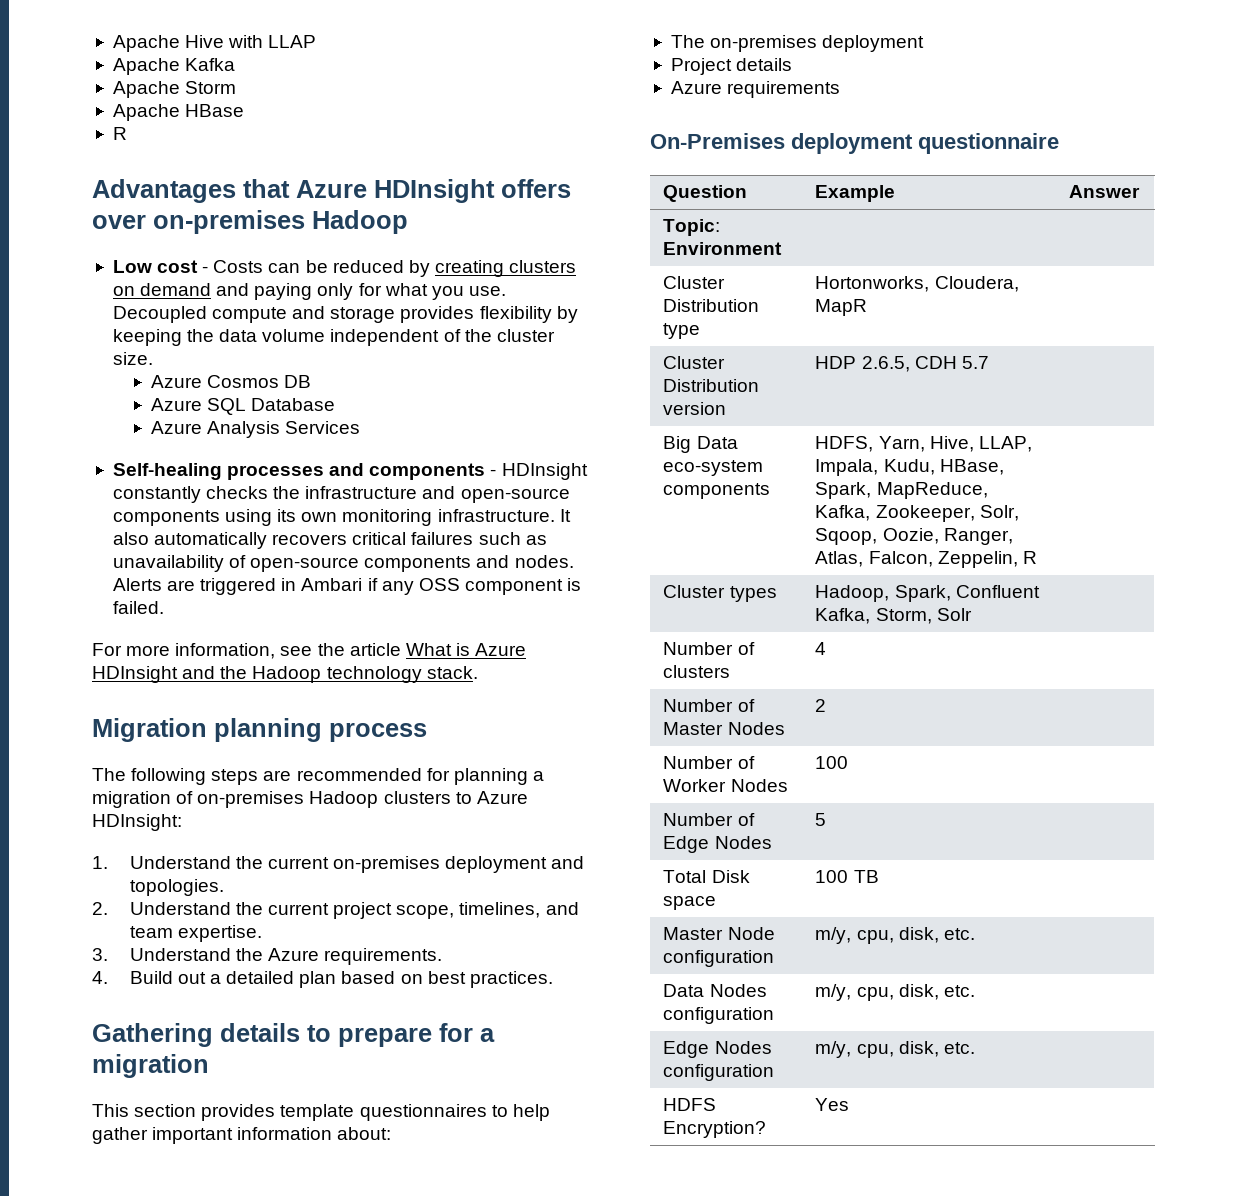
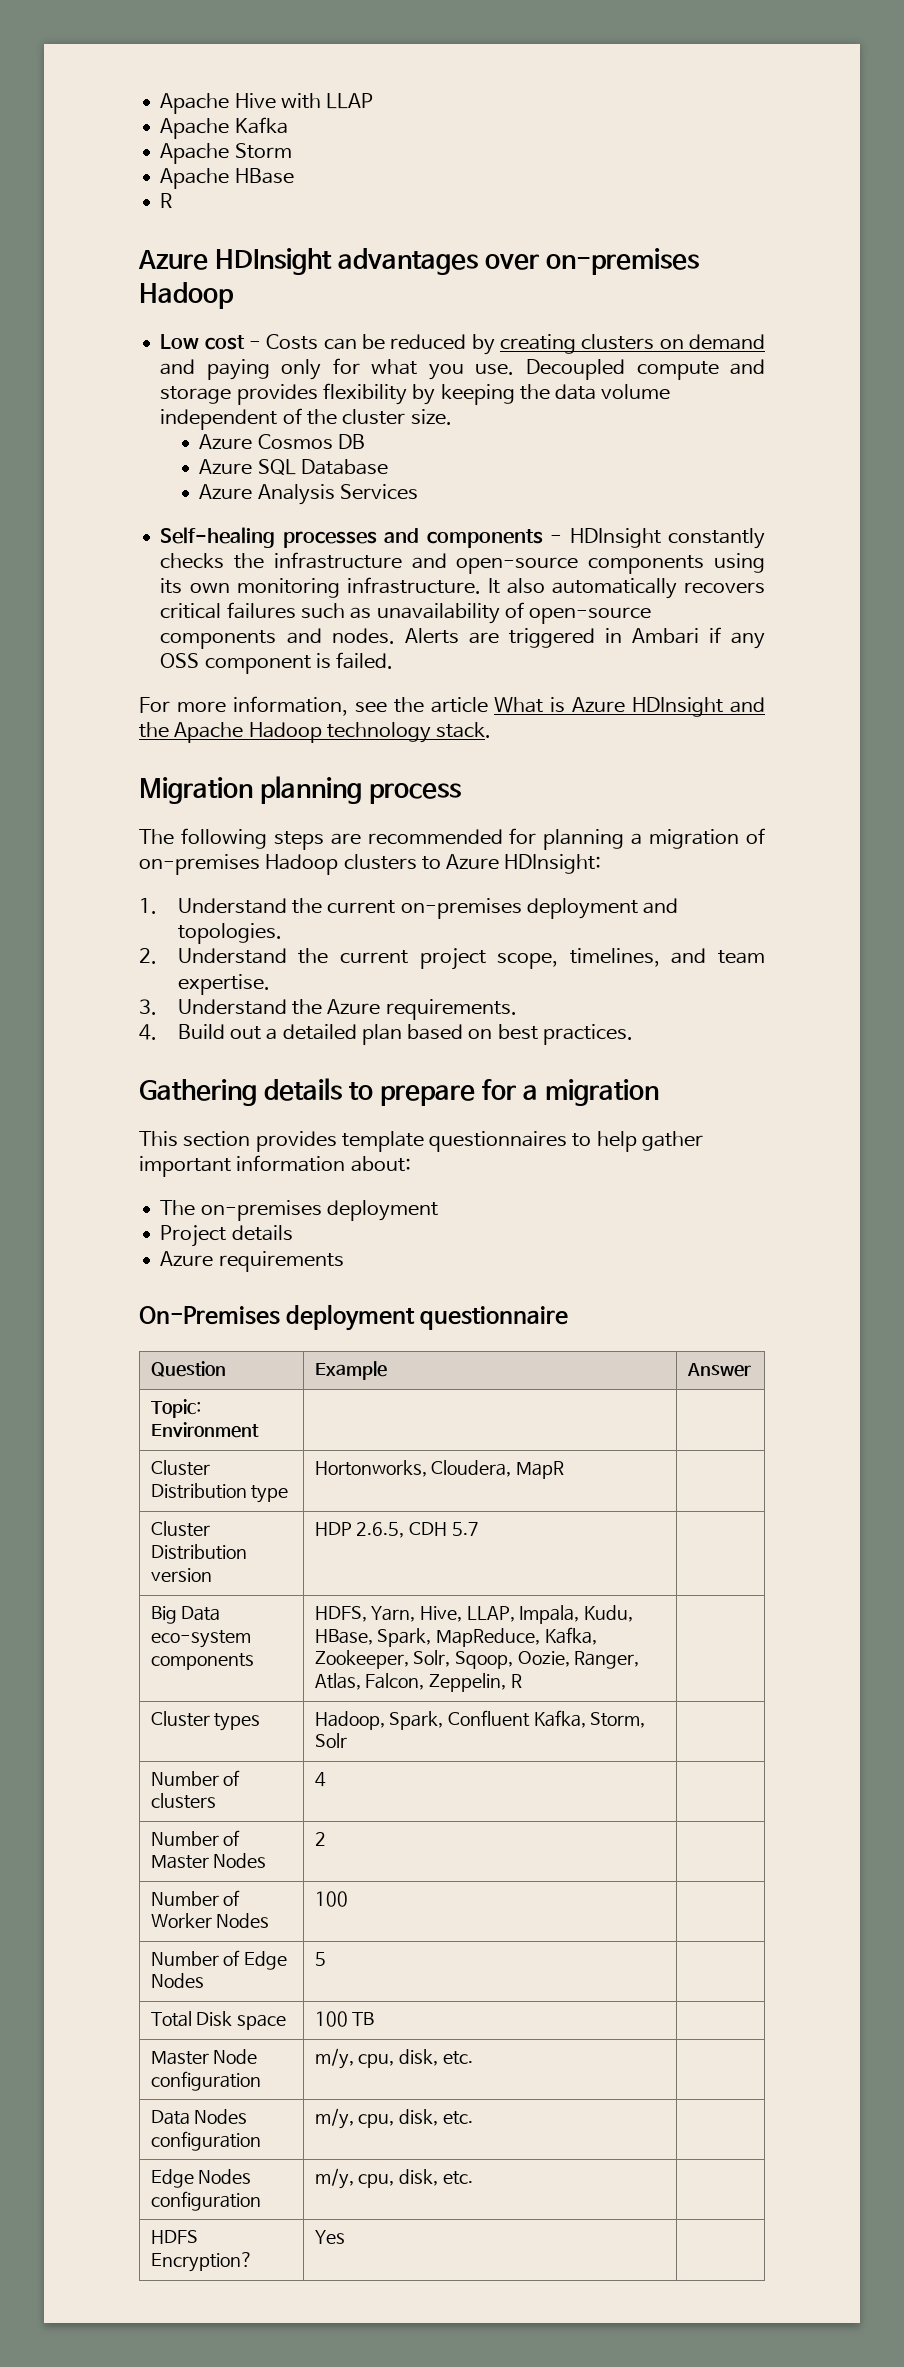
- Advantages that Azure HDInsight offers over on-premises Hadoop
+ Azure HDInsight advantages over on-premises Hadoop
- For more information, see the article What is Azure HDInsight and the Hadoop technology stack.
+ For more information, see the article What is Azure HDInsight and the Apache Hadoop technology stack.

